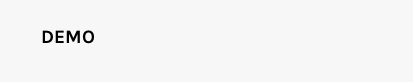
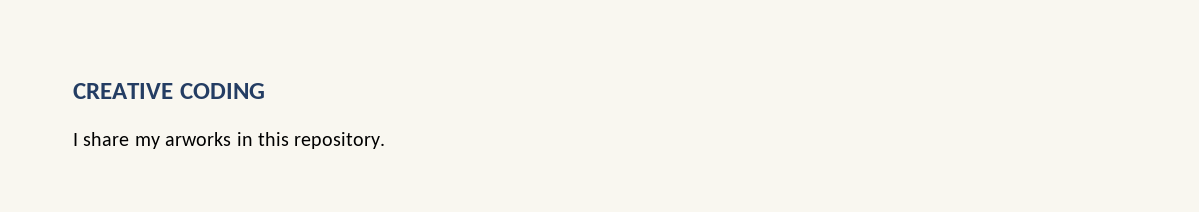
- DEMO
+ CREATIVE CODING
+ I share my arworks in this repository.

